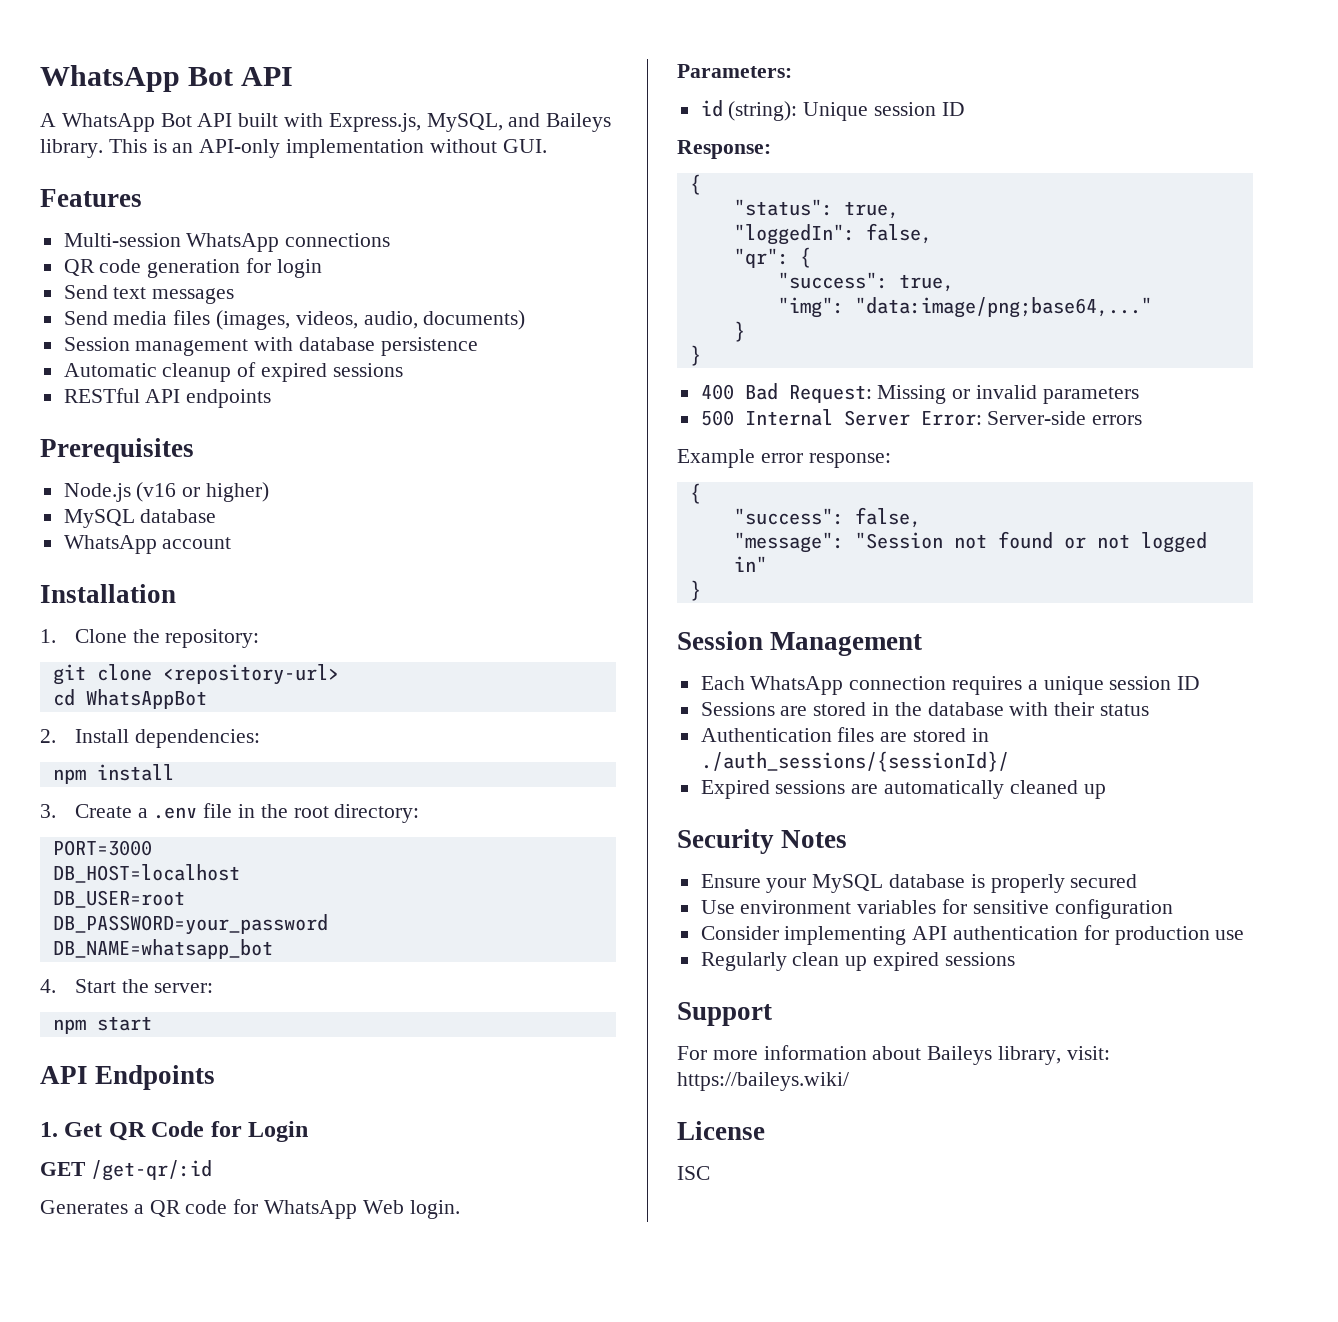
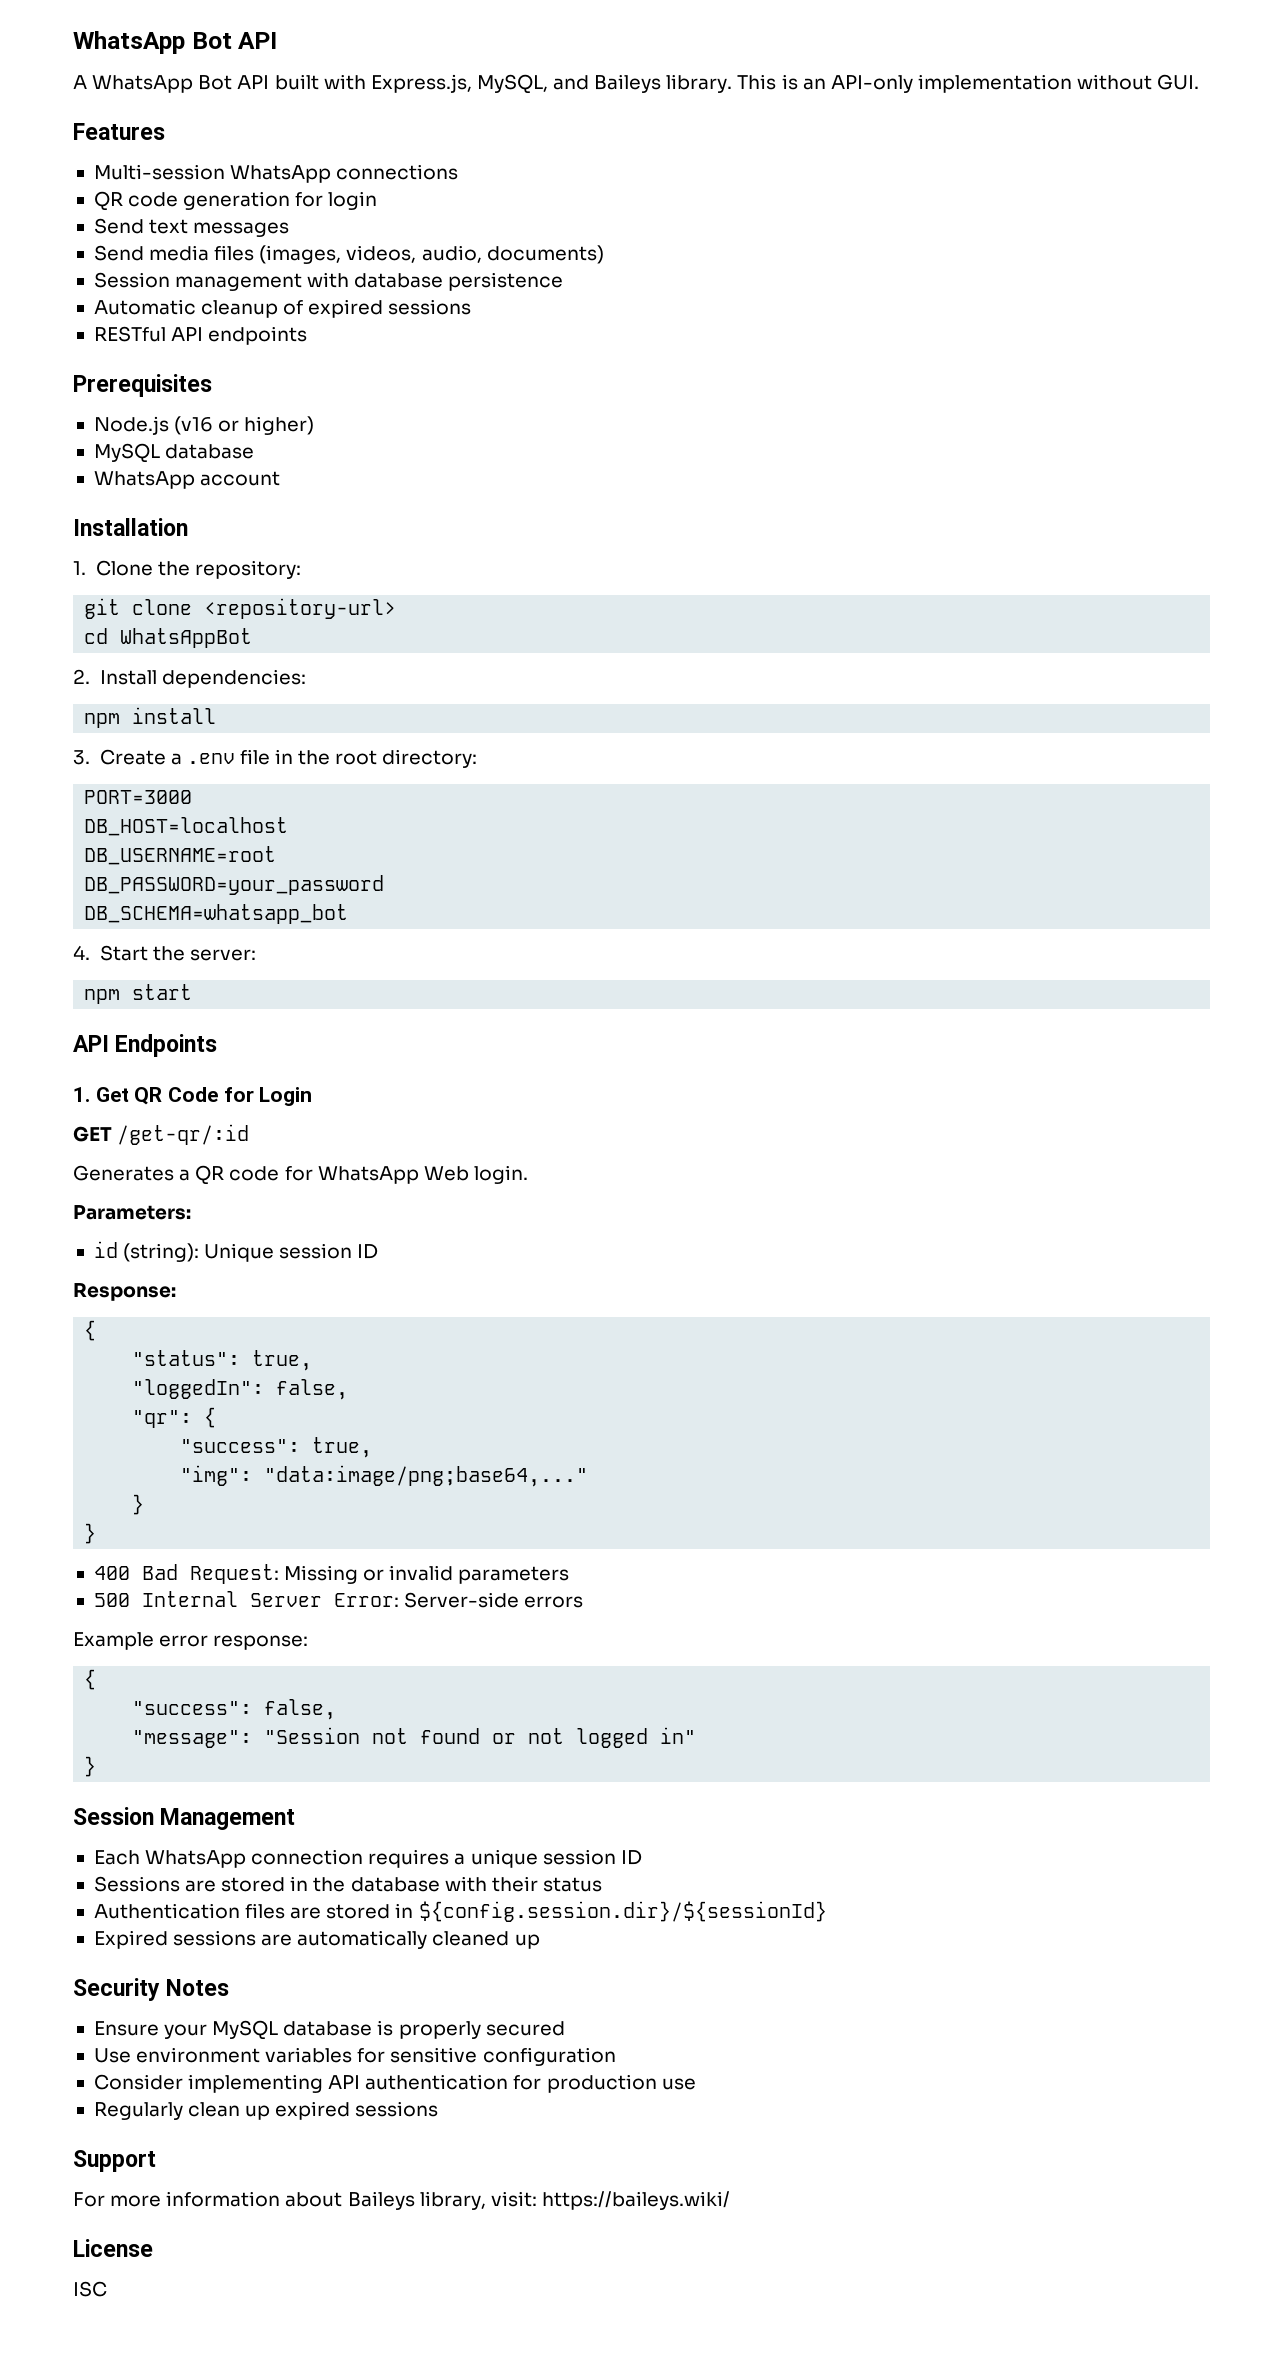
- DB_USER=root
+ DB_USERNAME=root
- DB_NAME=whatsapp_bot
+ DB_SCHEMA=whatsapp_bot
- Authentication files are stored in ./auth_sessions/{sessionId}/
+ Authentication files are stored in ${config.session.dir}/${sessionId}

